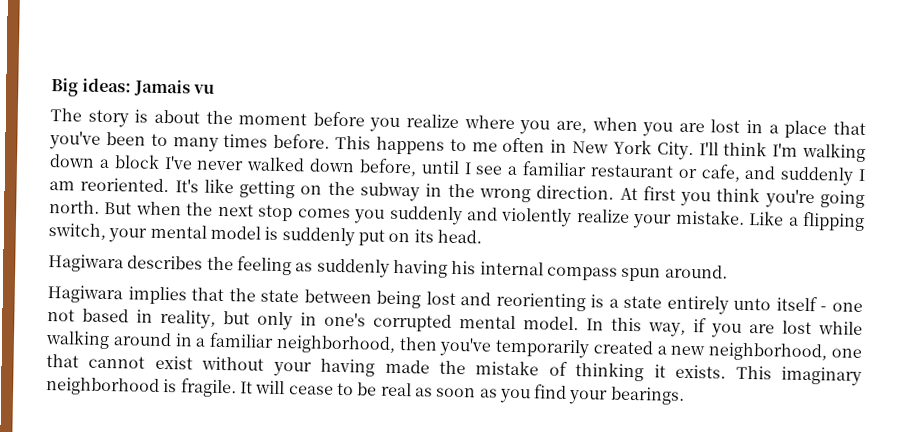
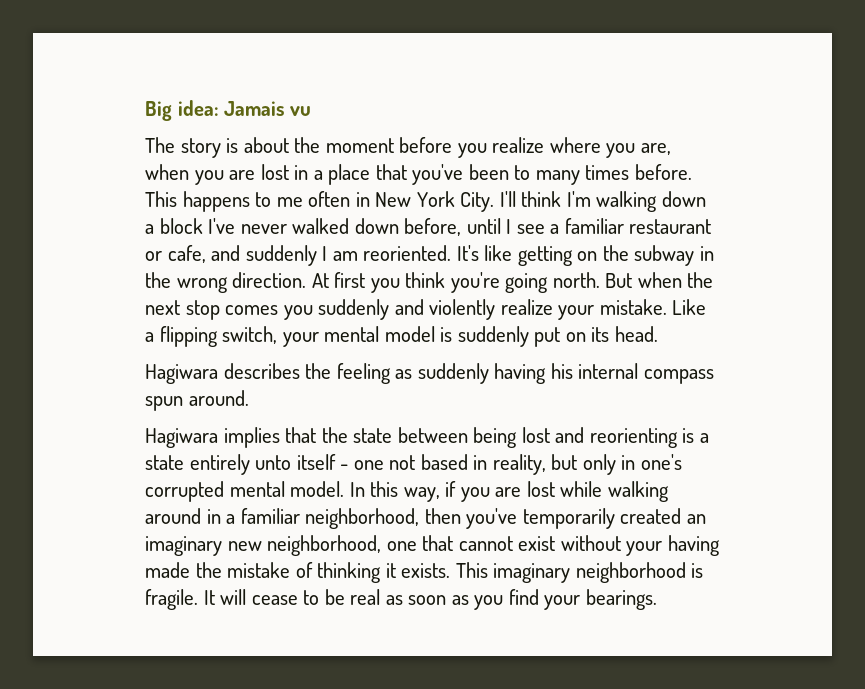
- Big ideas: Jamais vu
+ Big idea: Jamais vu
- In this way, if you are lost while walking around in a familiar neighborhood, then you've temporarily created a new neighborhood, one that cannot exist without your having made the mistake of thinking it exists.
+ In this way, if you are lost while walking around in a familiar neighborhood, then you've temporarily created an imaginary new neighborhood, one that cannot exist without your having made the mistake of thinking it exists.

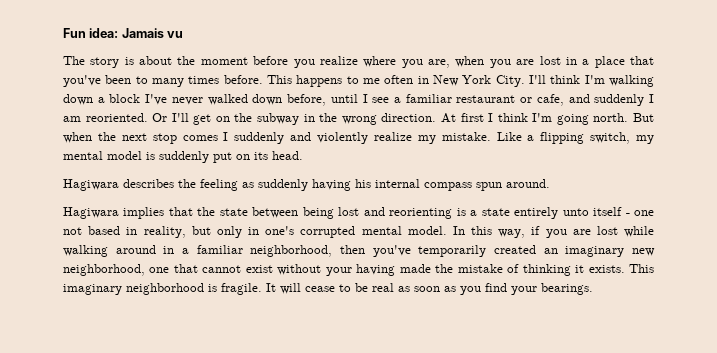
- Big idea: Jamais vu
+ Fun idea: Jamais vu
- It's like getting on the subway in the wrong direction.
+ Or I'll get on the subway in the wrong direction.
- At first you think you're going north.
+ At first I think I'm going north.
- But when the next stop comes you suddenly and violently realize your mistake.
+ But when the next stop comes I suddenly and violently realize my mistake.
- Like a flipping switch, your mental model is suddenly put on its head.
+ Like a flipping switch, my mental model is suddenly put on its head.

